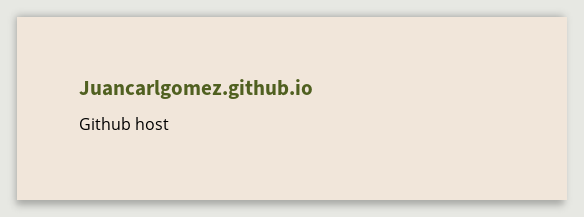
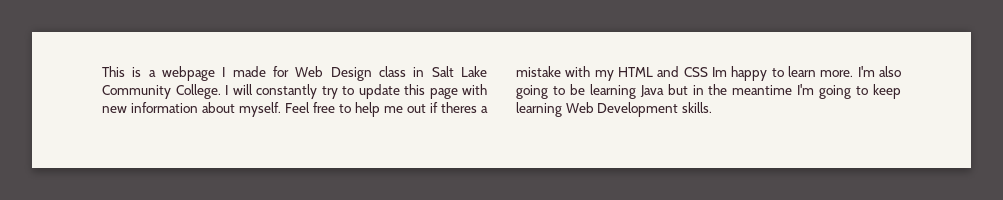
- Juancarlgomez.github.io
- Github host
+ This is a webpage I made for Web Design class in Salt Lake Community College. I will constantly try to update this page with new information about myself. Feel free to help me out if theres a mistake with my HTML and CSS Im happy to learn more. I'm also going to be learning Java but in the meantime I'm going to keep learning Web Development skills.

